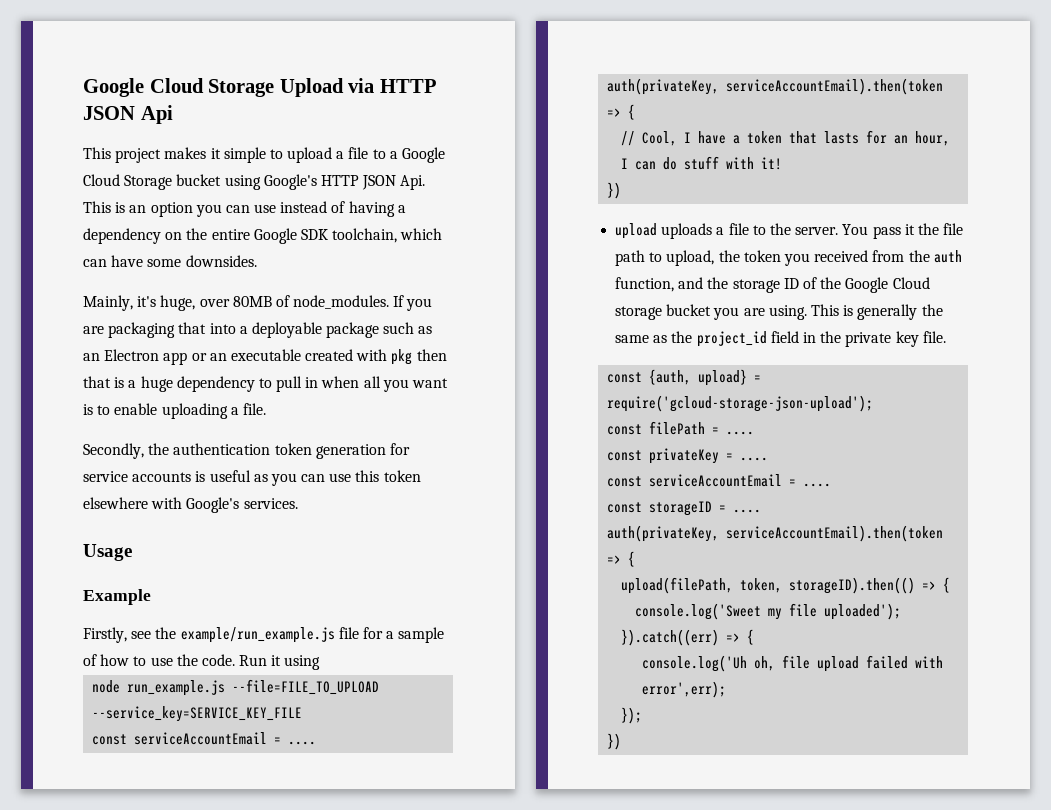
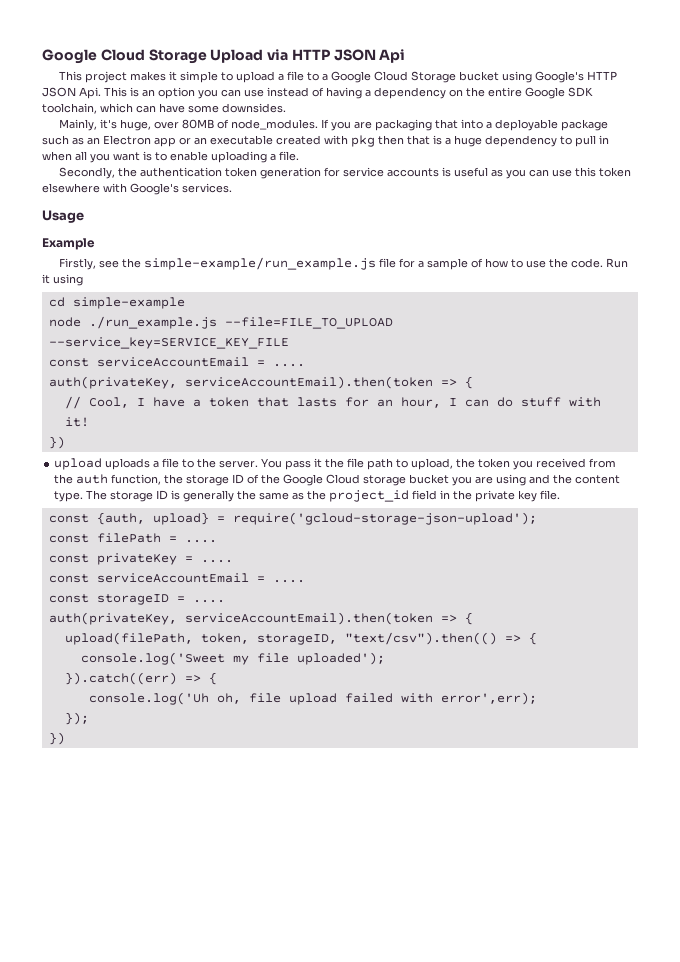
- Firstly, see the example/run_example.js file for a sample of how to use the code.
+ Firstly, see the simple-example/run_example.js file for a sample of how to use the code.
+ cd simple-example
- node run_example.js --file=FILE_TO_UPLOAD --service_key=SERVICE_KEY_FILE
+ node ./run_example.js --file=FILE_TO_UPLOAD --service_key=SERVICE_KEY_FILE
- You pass it the file path to upload, the token you received from the auth function, and the storage ID of the Google Cloud storage bucket you are using. This is generally the same as the project_id field in the private key file.
+ You pass it the file path to upload, the token you received from the auth function, the storage ID of the Google Cloud storage bucket you are using and the content type. The storage ID is generally the same as the project_id field in the private key file.
- upload(filePath, token, storageID).then(() => {
+ upload(filePath, token, storageID, "text/csv").then(() => {

